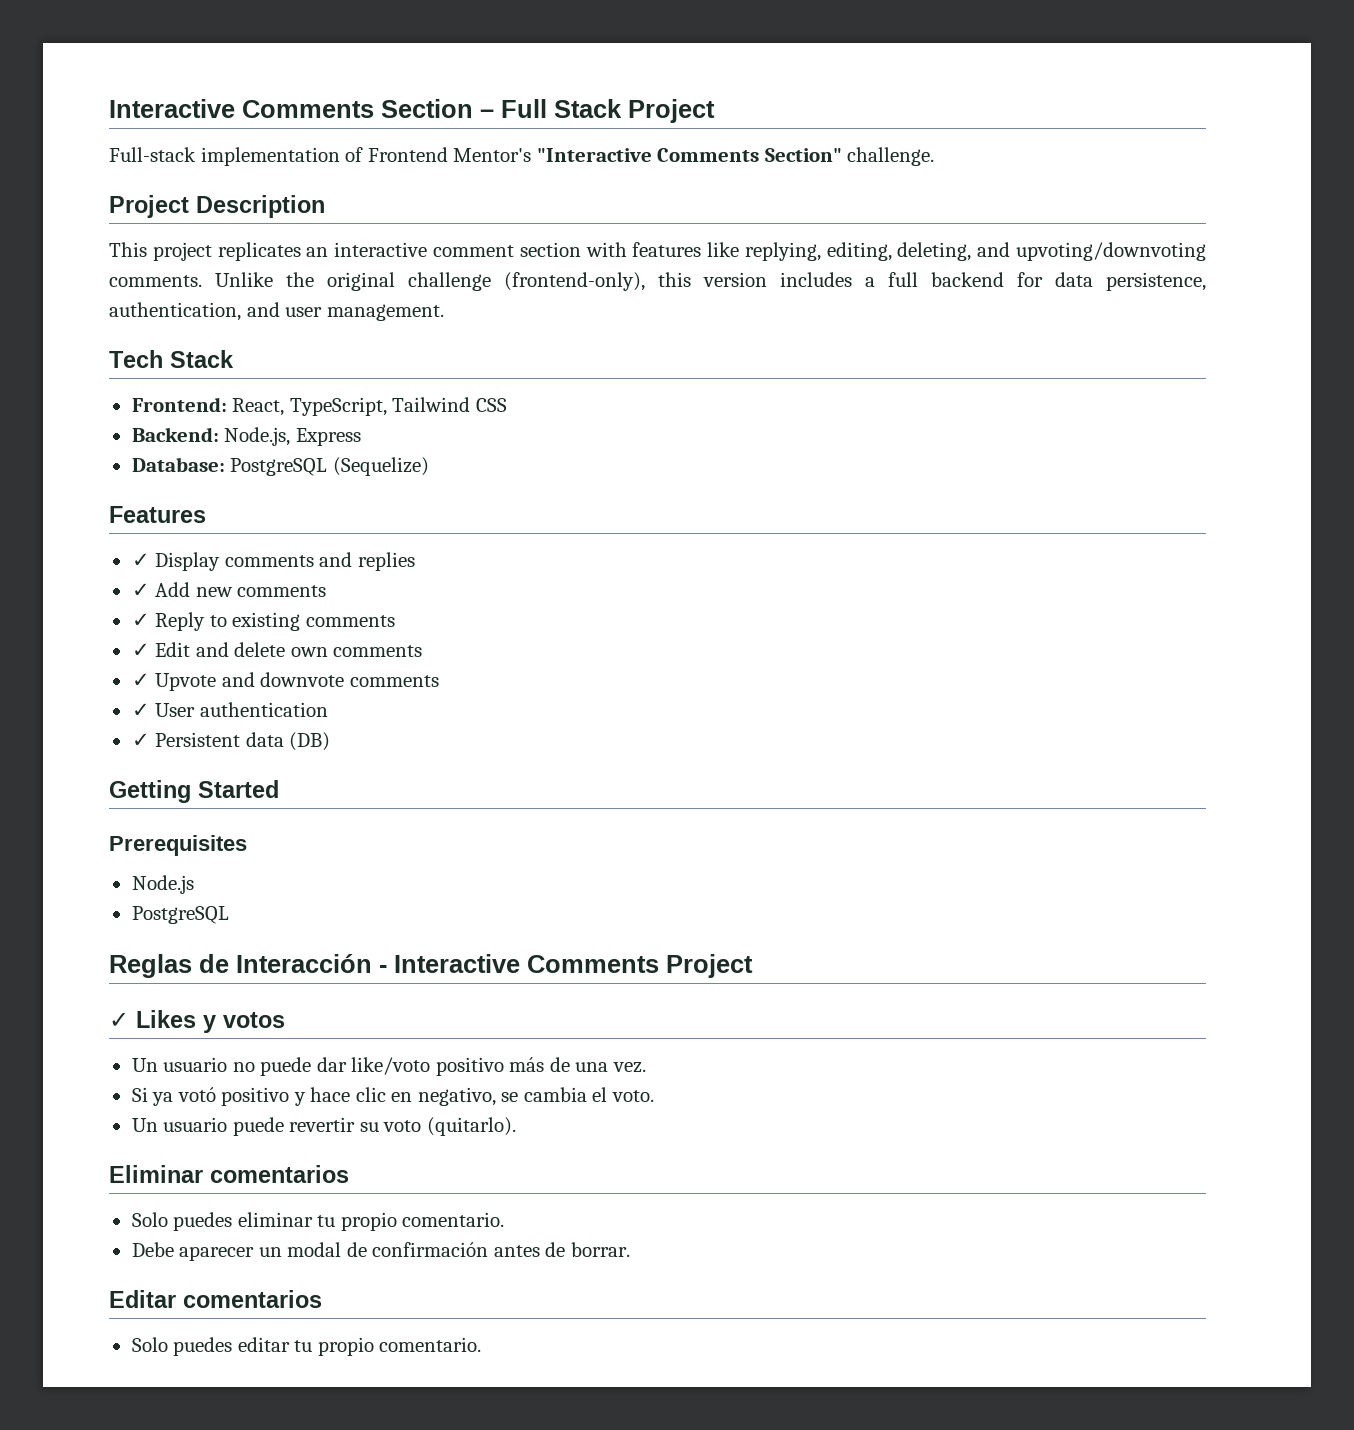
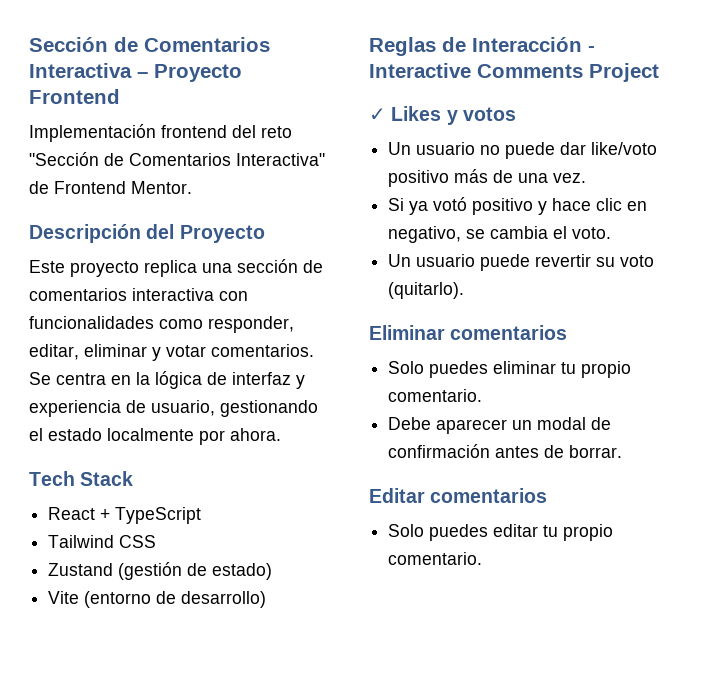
- Interactive Comments Section – Full Stack Project
- Full-stack implementation of Frontend Mentor's "Interactive Comments Section" challenge.
- Project Description
- This project replicates an interactive comment section with features like replying, editing, deleting, and upvoting/downvoting comments. Unlike the original challenge (frontend-only), this version includes a full backend for data persistence, authentication, and user management.
+ Sección de Comentarios Interactiva – Proyecto Frontend
+ Implementación frontend del reto "Sección de Comentarios Interactiva" de Frontend Mentor.
+ Descripción del Proyecto
+ Este proyecto replica una sección de comentarios interactiva con funcionalidades como responder, editar, eliminar y votar comentarios. Se centra en la lógica de interfaz y experiencia de usuario, gestionando el estado localmente por ahora.
- Frontend: React, TypeScript, Tailwind CSS
+ React + TypeScript
+ Tailwind CSS
- Backend: Node.js, Express
- Database: PostgreSQL (Sequelize)
- Features
- ✓ Display comments and replies
- ✓ Add new comments
- ✓ Reply to existing comments
- ✓ Edit and delete own comments
- ✓ Upvote and downvote comments
- ✓ User authentication
- ✓ Persistent data (DB)
- Getting Started
- Prerequisites
- Node.js
- PostgreSQL
+ Zustand (gestión de estado)
+ Vite (entorno de desarrollo)

